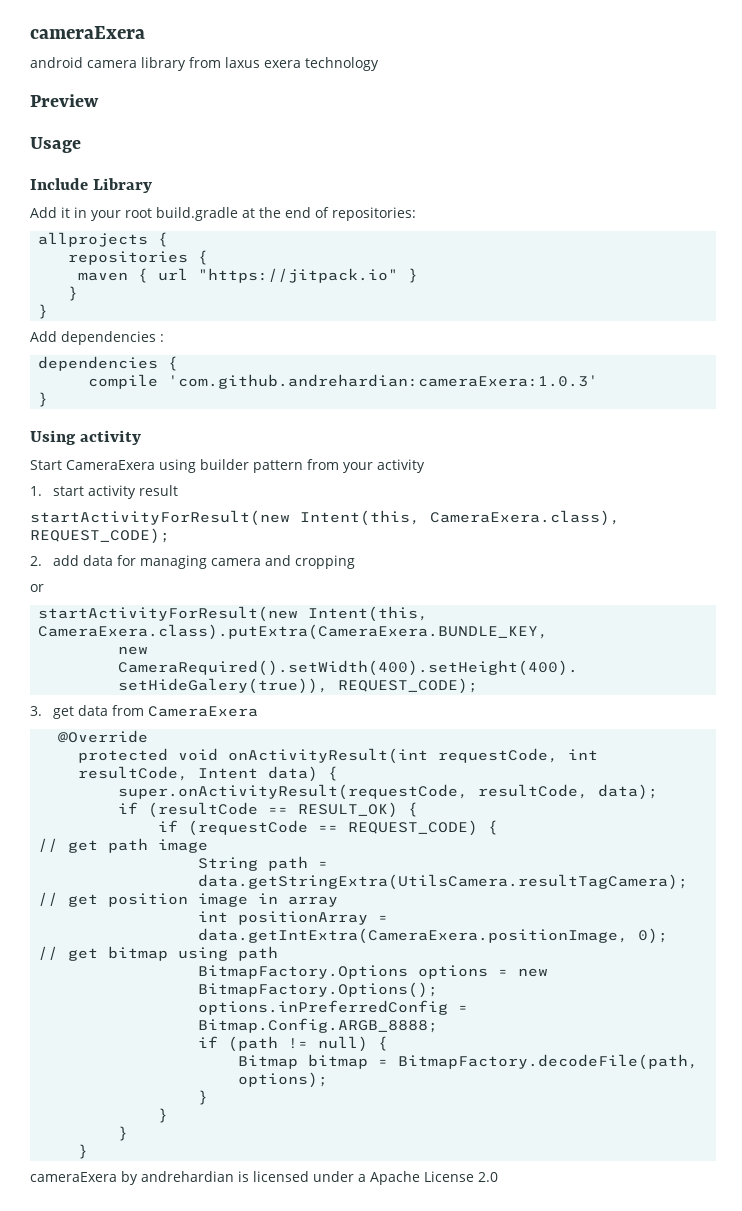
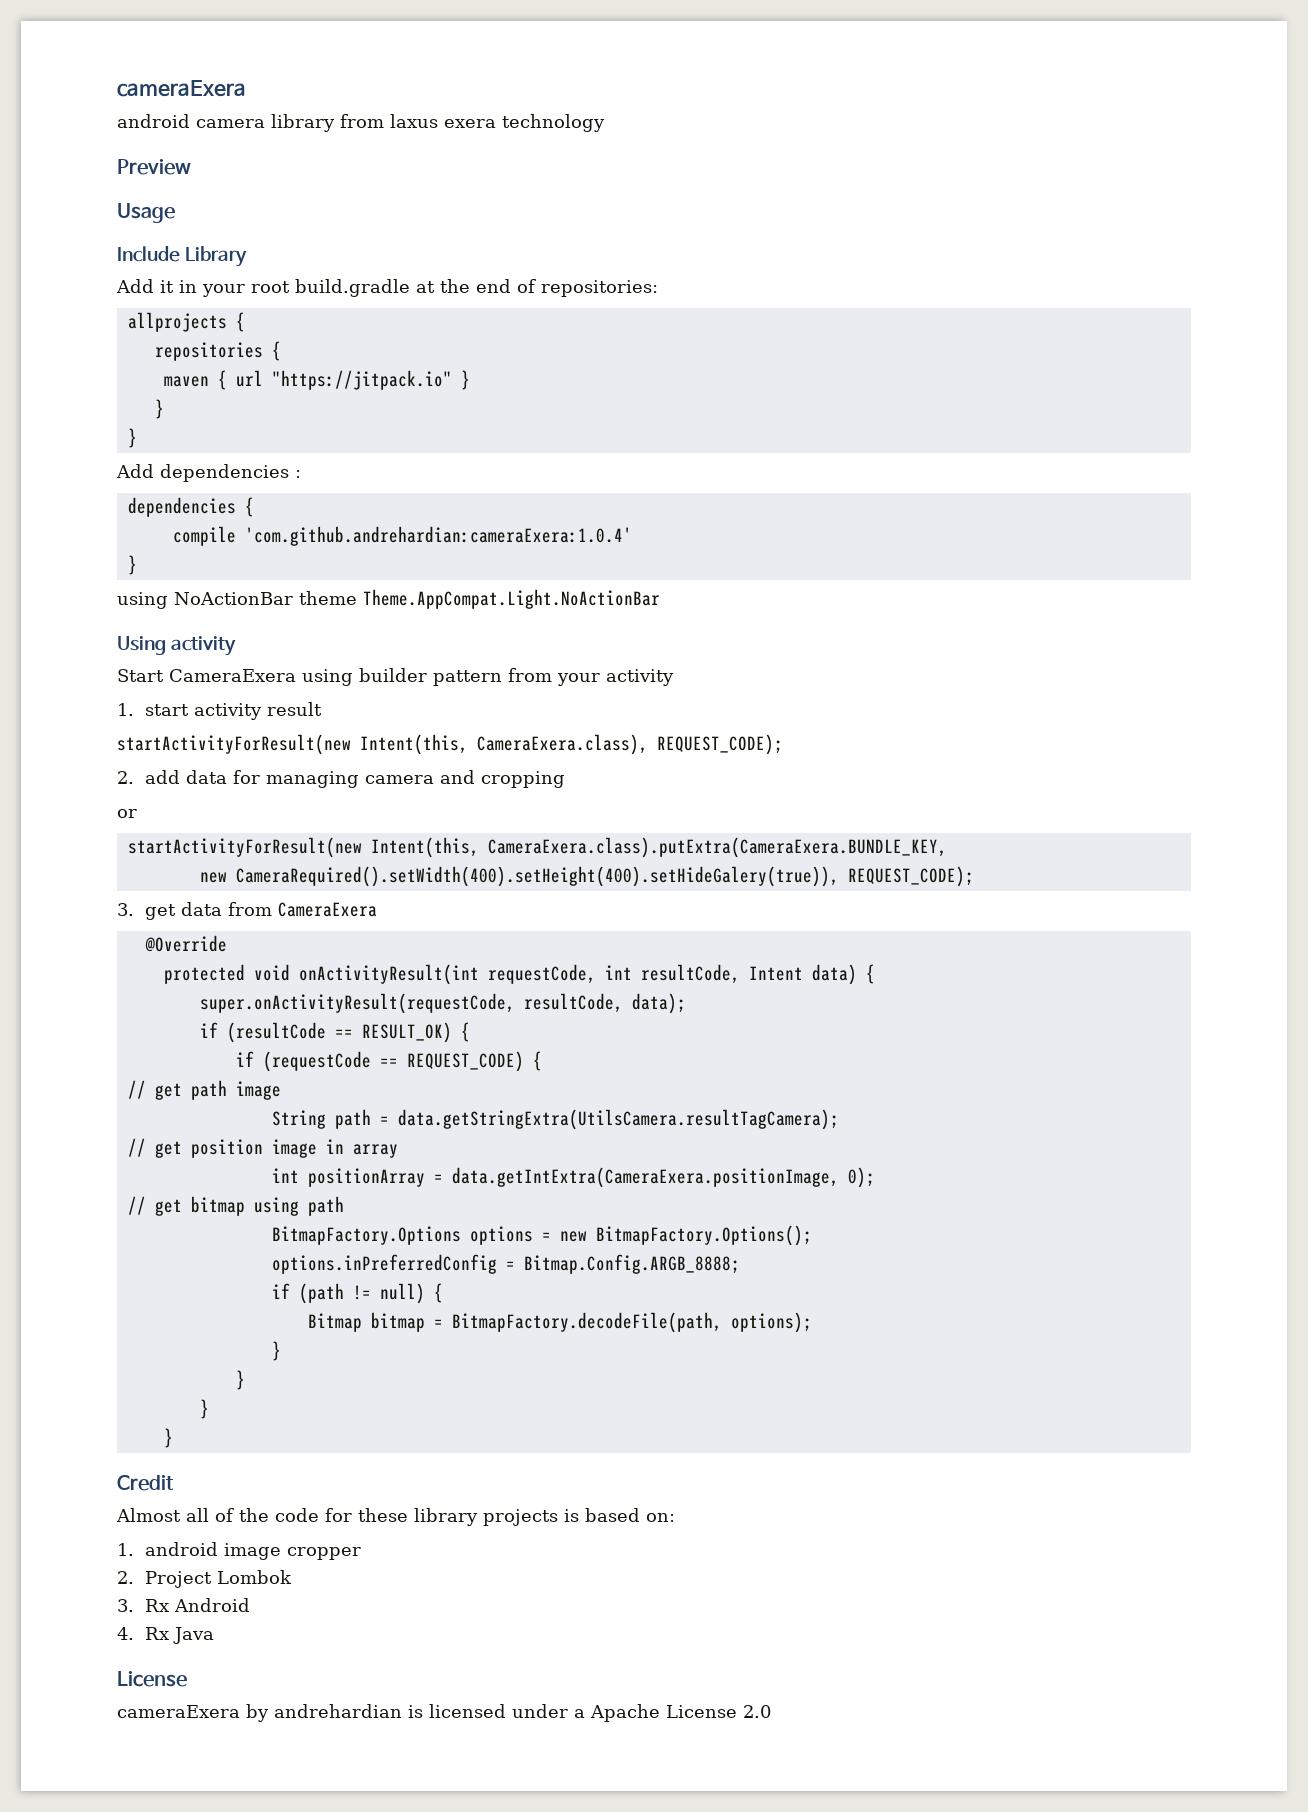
- compile 'com.github.andrehardian:cameraExera:1.0.3'
+ compile 'com.github.andrehardian:cameraExera:1.0.4'
  }
+ using NoActionBar theme Theme.AppCompat.Light.NoActionBar
+ Credit
+ Almost all of the code for these library projects is based on:
+ 1. android image cropper
+ 2. Project Lombok
+ 3. Rx Android
+ 4. Rx Java
+ License

